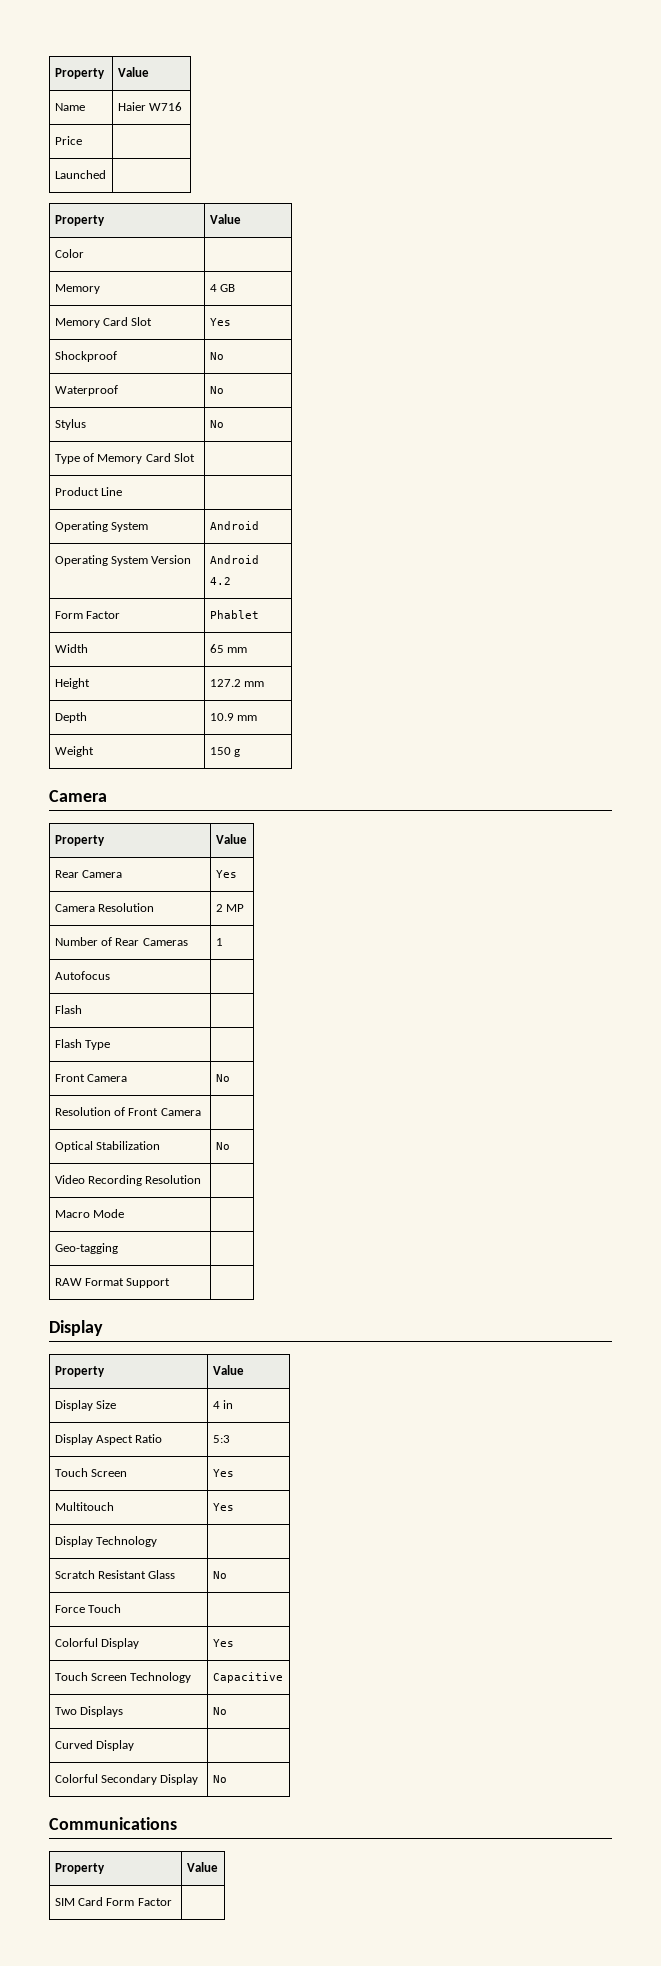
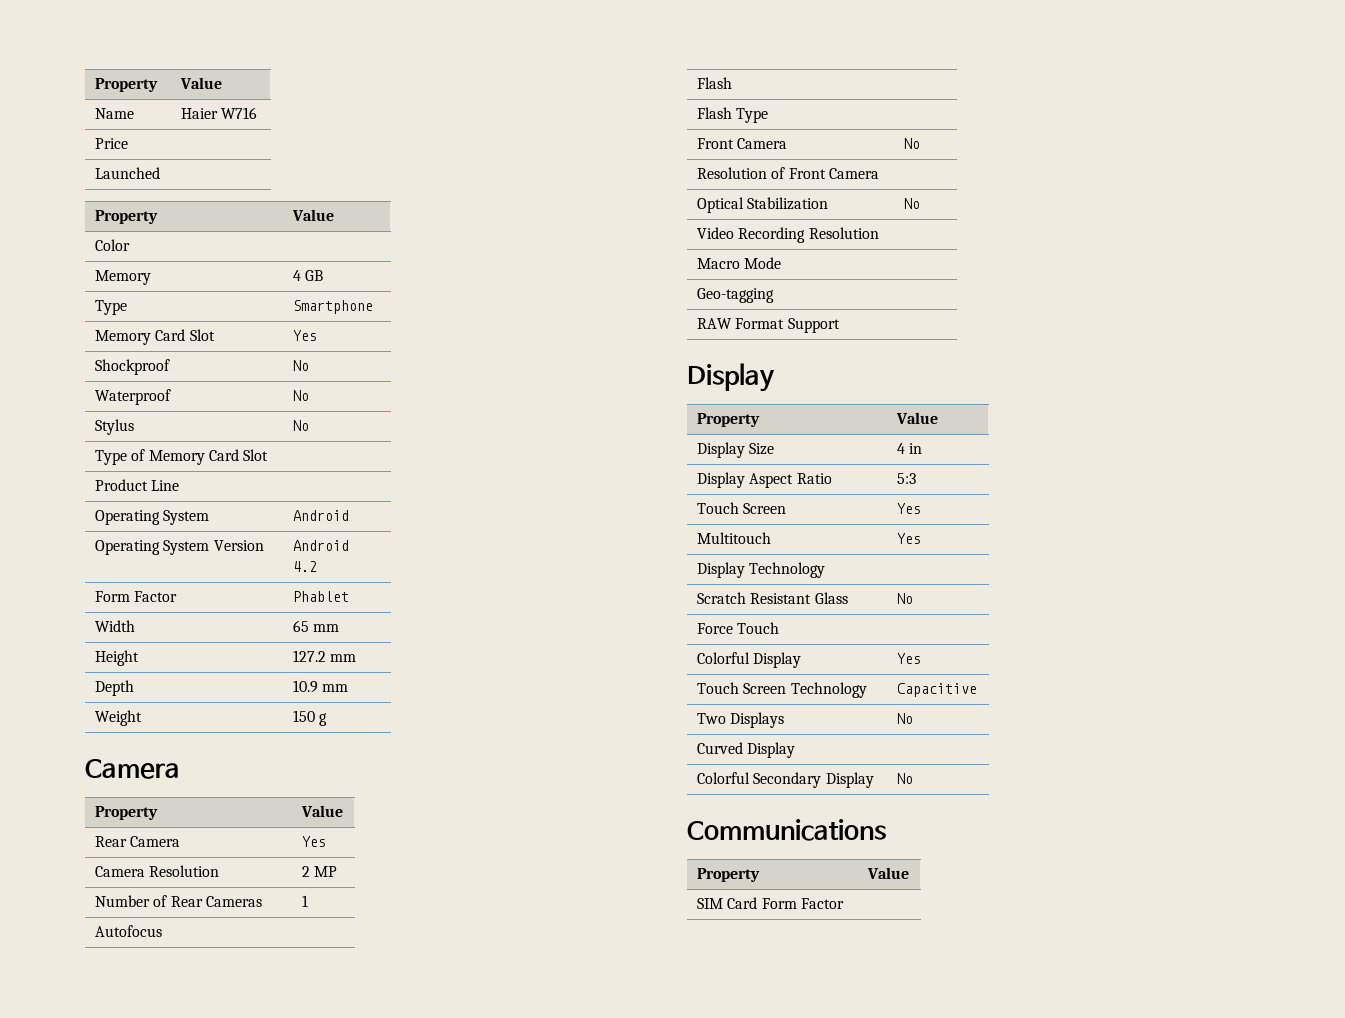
+ Type | Smartphone

